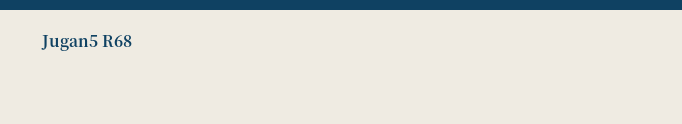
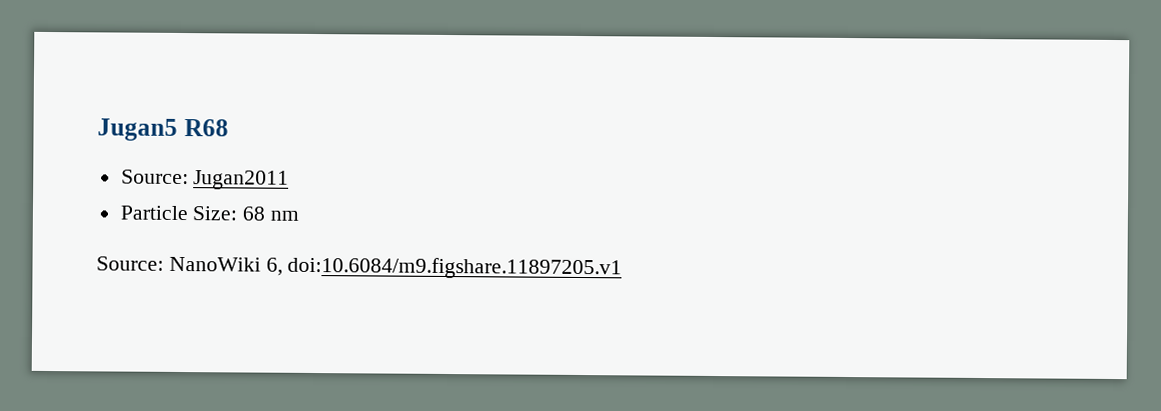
+ Source: Jugan2011
+ Particle Size: 68 nm
+ Source: NanoWiki 6, doi:10.6084/m9.figshare.11897205.v1

